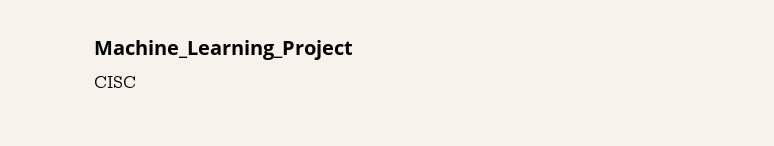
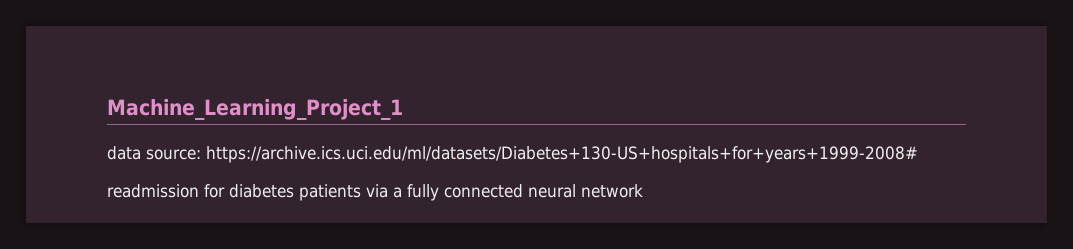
- Machine_Learning_Project
- CISC
+ Machine_Learning_Project_1
+ data source: https://archive.ics.uci.edu/ml/datasets/Diabetes+130-US+hospitals+for+years+1999-2008#
+ readmission for diabetes patients via a fully connected neural network

